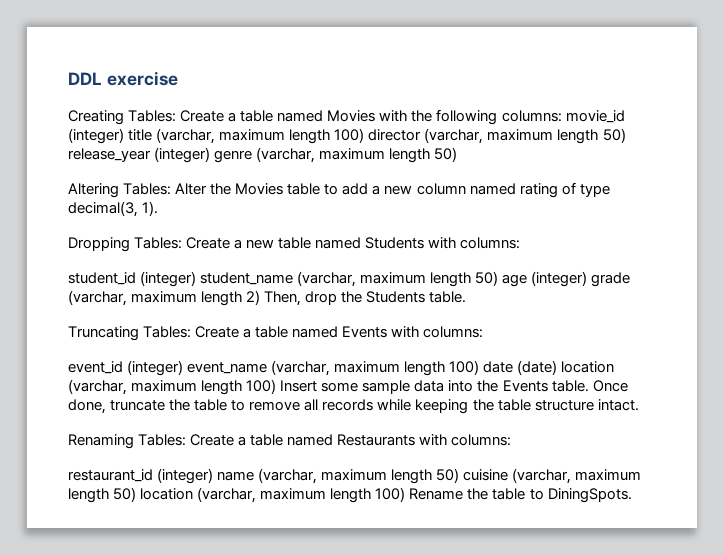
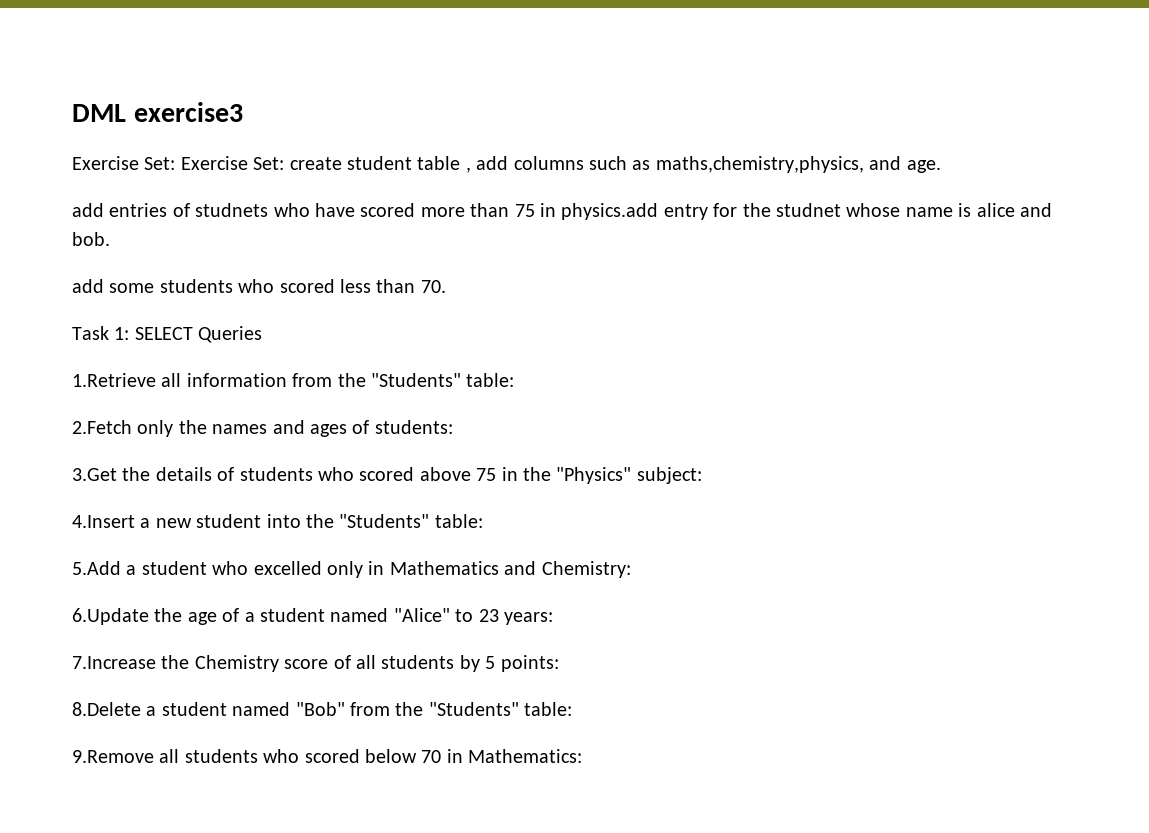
- DDL exercise
- Creating Tables: Create a table named Movies with the following columns: movie_id (integer) title (varchar, maximum length 100) director (varchar, maximum length 50) release_year (integer) genre (varchar, maximum length 50)
- Altering Tables: Alter the Movies table to add a new column named rating of type decimal(3, 1).
- Dropping Tables: Create a new table named Students with columns:
- student_id (integer) student_name (varchar, maximum length 50) age (integer) grade (varchar, maximum length 2) Then, drop the Students table.
- Truncating Tables: Create a table named Events with columns:
- event_id (integer) event_name (varchar, maximum length 100) date (date) location (varchar, maximum length 100) Insert some sample data into the Events table. Once done, truncate the table to remove all records while keeping the table structure intact.
- Renaming Tables: Create a table named Restaurants with columns:
- restaurant_id (integer) name (varchar, maximum length 50) cuisine (varchar, maximum length 50) location (varchar, maximum length 100) Rename the table to DiningSpots.
+ DML exercise3
+ Exercise Set: Exercise Set: create student table , add columns such as maths,chemistry,physics, and age.
+ add entries of studnets who have scored more than 75 in physics.add entry for the studnet whose name is alice and bob.
+ add some students who scored less than 70.
+ Task 1: SELECT Queries
+ 1.Retrieve all information from the "Students" table:
+ 2.Fetch only the names and ages of students:
+ 3.Get the details of students who scored above 75 in the "Physics" subject:
+ 4.Insert a new student into the "Students" table:
+ 5.Add a student who excelled only in Mathematics and Chemistry:
+ 6.Update the age of a student named "Alice" to 23 years:
+ 7.Increase the Chemistry score of all students by 5 points:
+ 8.Delete a student named "Bob" from the "Students" table:
+ 9.Remove all students who scored below 70 in Mathematics:

